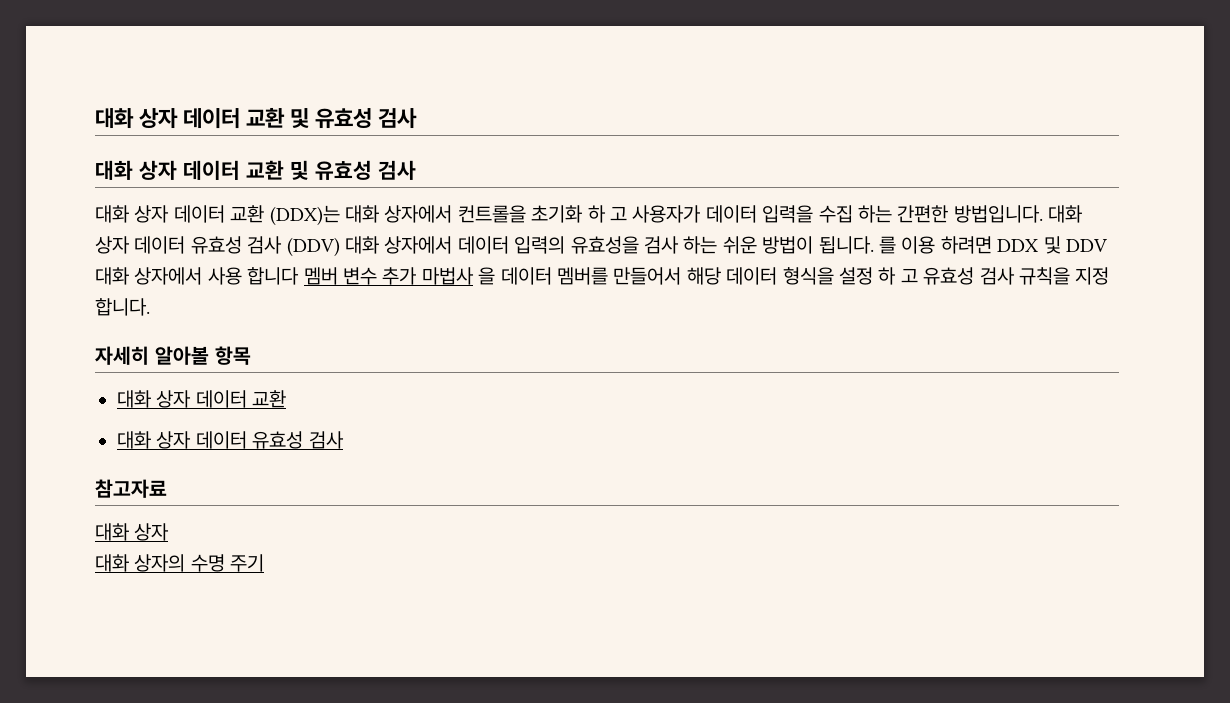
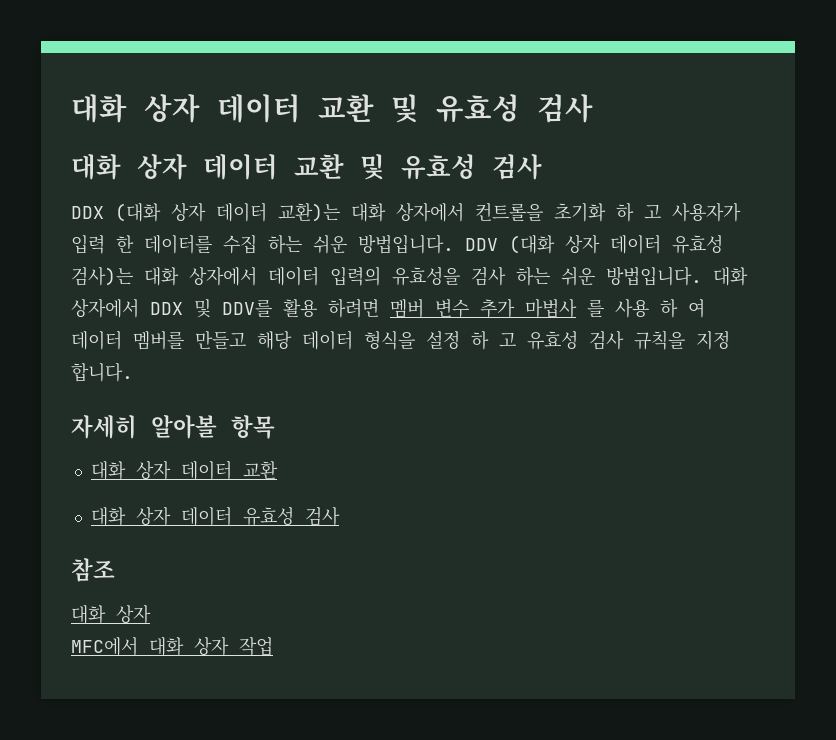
- 대화 상자 데이터 교환 (DDX)는 대화 상자에서 컨트롤을 초기화 하 고 사용자가 데이터 입력을 수집 하는 간편한 방법입니다. 대화 상자 데이터 유효성 검사 (DDV) 대화 상자에서 데이터 입력의 유효성을 검사 하는 쉬운 방법이 됩니다. 를 이용 하려면 DDX 및 DDV 대화 상자에서 사용 합니다 멤버 변수 추가 마법사 을 데이터 멤버를 만들어서 해당 데이터 형식을 설정 하 고 유효성 검사 규칙을 지정 합니다.
+ DDX (대화 상자 데이터 교환)는 대화 상자에서 컨트롤을 초기화 하 고 사용자가 입력 한 데이터를 수집 하는 쉬운 방법입니다. DDV (대화 상자 데이터 유효성 검사)는 대화 상자에서 데이터 입력의 유효성을 검사 하는 쉬운 방법입니다. 대화 상자에서 DDX 및 DDV를 활용 하려면 멤버 변수 추가 마법사 를 사용 하 여 데이터 멤버를 만들고 해당 데이터 형식을 설정 하 고 유효성 검사 규칙을 지정 합니다.
- 참고자료
+ 참조
- 대화 상자의 수명 주기
+ MFC에서 대화 상자 작업

